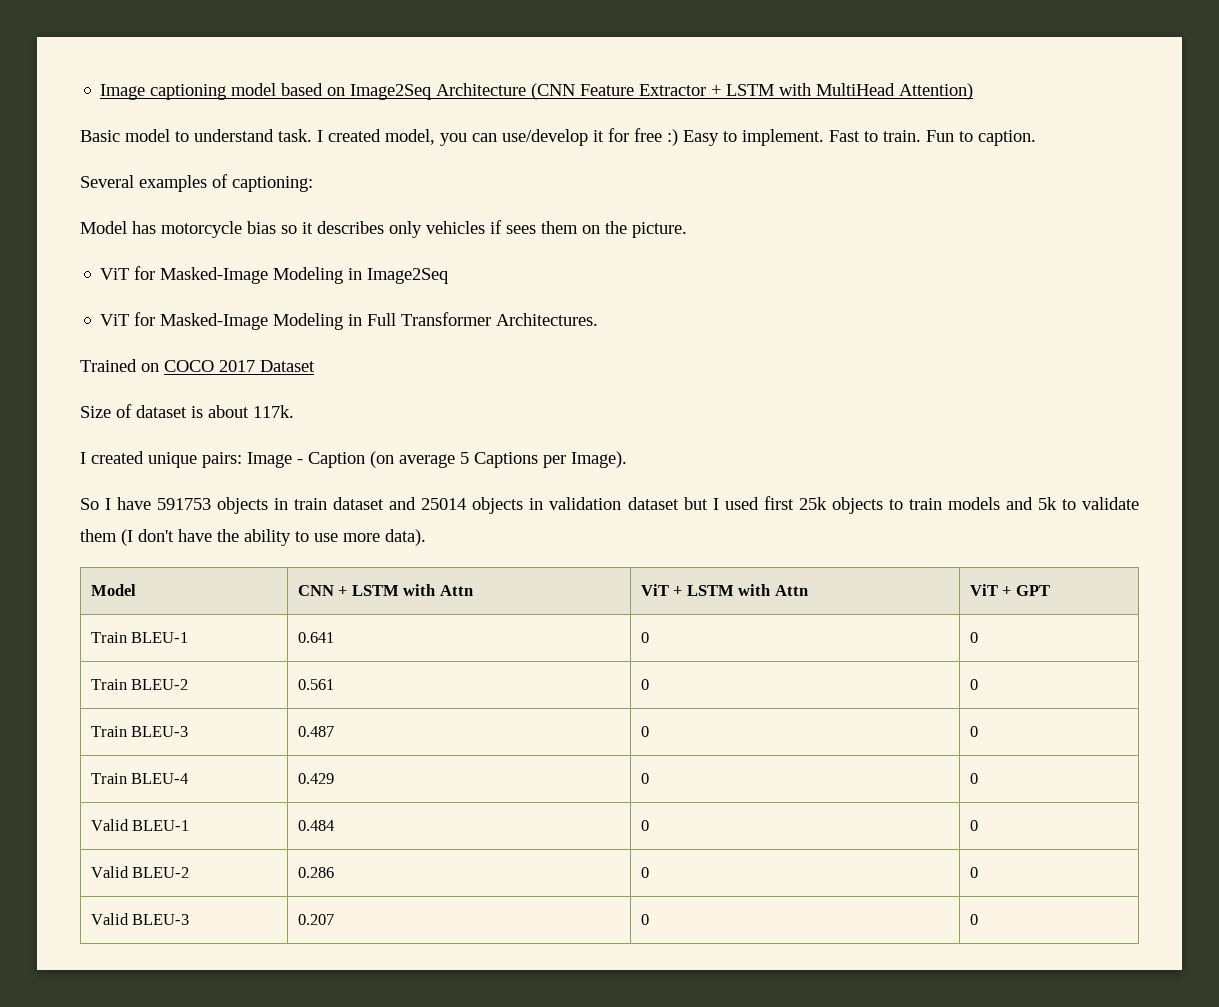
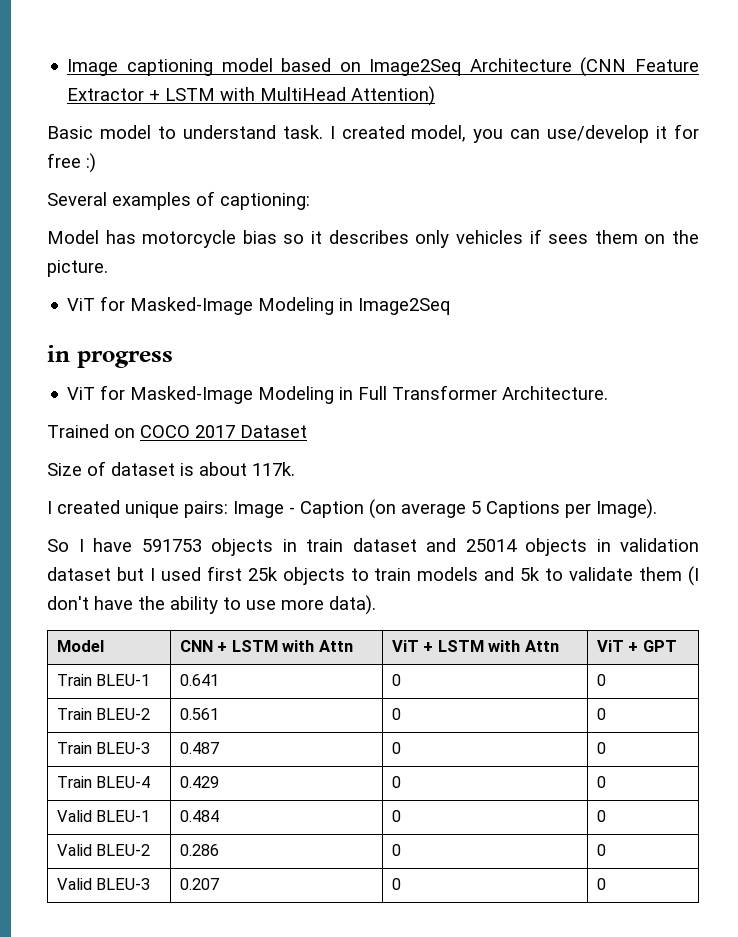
- I created model, you can use/develop it for free :) Easy to implement. Fast to train. Fun to caption.
+ I created model, you can use/develop it for free :)
+ in progress
- ViT for Masked-Image Modeling in Full Transformer Architectures.
+ ViT for Masked-Image Modeling in Full Transformer Architecture.

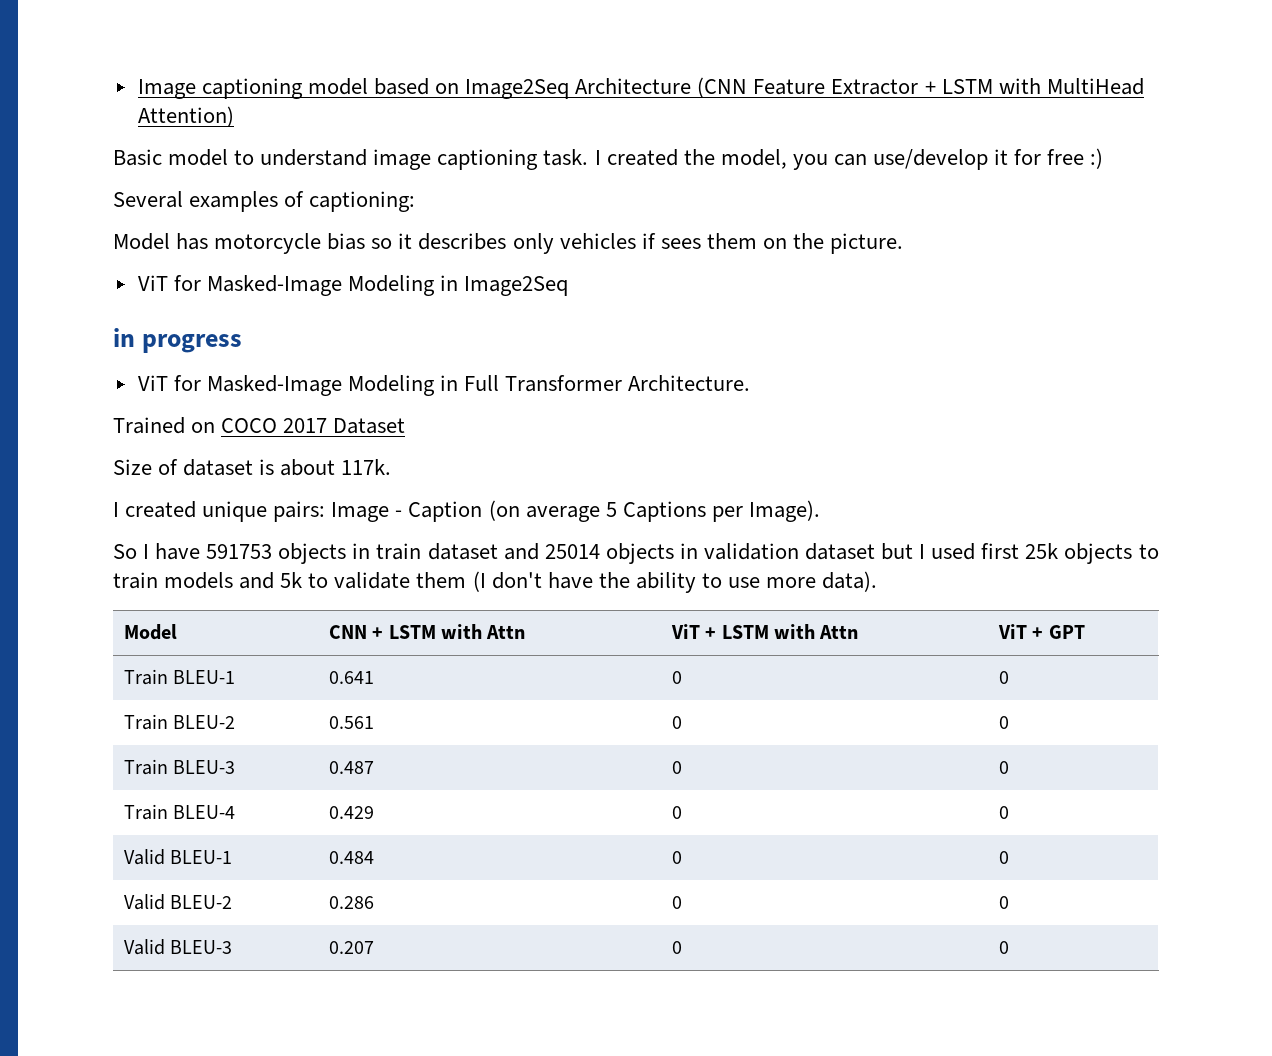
- Basic model to understand task.
+ Basic model to understand image captioning task.
- I created model, you can use/develop it for free :)
+ I created the model, you can use/develop it for free :)

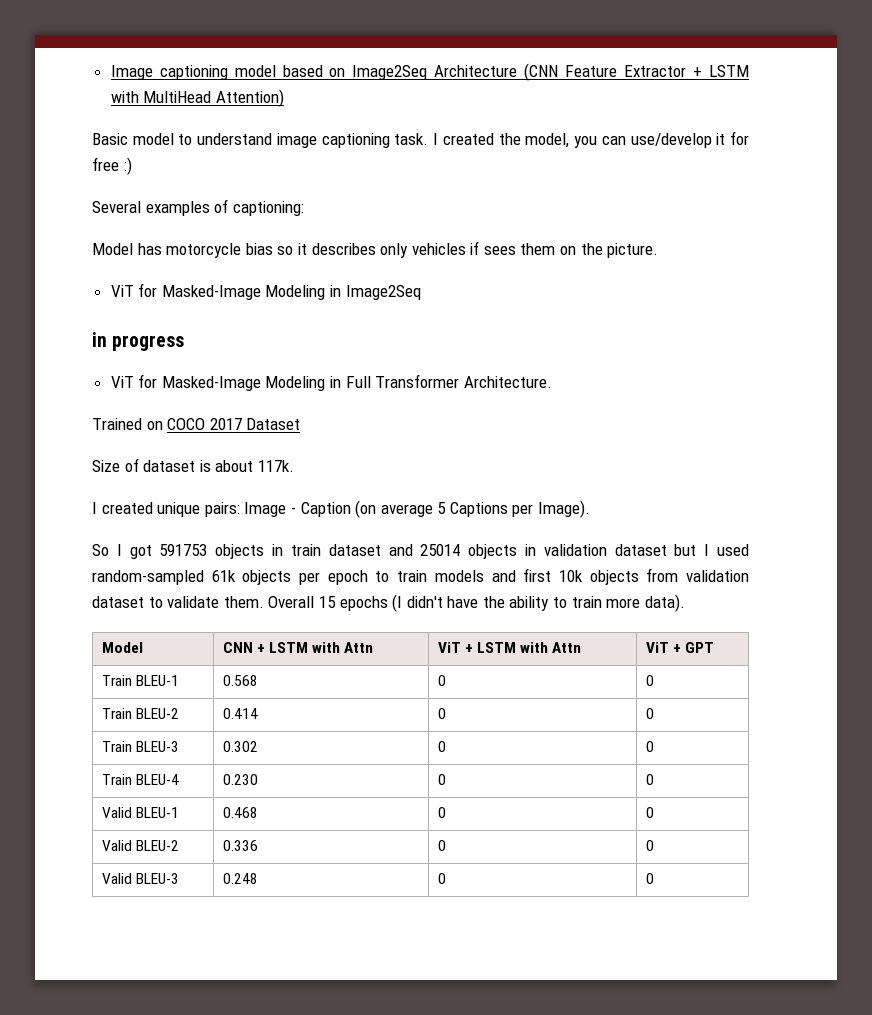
- So I have 591753 objects in train dataset and 25014 objects in validation dataset but I used first 25k objects to train models and 5k to validate them (I don't have the ability to use more data).
+ So I got 591753 objects in train dataset and 25014 objects in validation dataset but I used random-sampled 61k objects per epoch to train models and first 10k objects from validation dataset to validate them. Overall 15 epochs (I didn't have the ability to train more data).
- Train BLEU-1 | 0.641 | 0 | 0
+ Train BLEU-1 | 0.568 | 0 | 0
- Train BLEU-2 | 0.561 | 0 | 0
+ Train BLEU-2 | 0.414 | 0 | 0
- Train BLEU-3 | 0.487 | 0 | 0
+ Train BLEU-3 | 0.302 | 0 | 0
- Train BLEU-4 | 0.429 | 0 | 0
+ Train BLEU-4 | 0.230 | 0 | 0
- Valid BLEU-1 | 0.484 | 0 | 0
+ Valid BLEU-1 | 0.468 | 0 | 0
- Valid BLEU-2 | 0.286 | 0 | 0
+ Valid BLEU-2 | 0.336 | 0 | 0
- Valid BLEU-3 | 0.207 | 0 | 0
+ Valid BLEU-3 | 0.248 | 0 | 0

